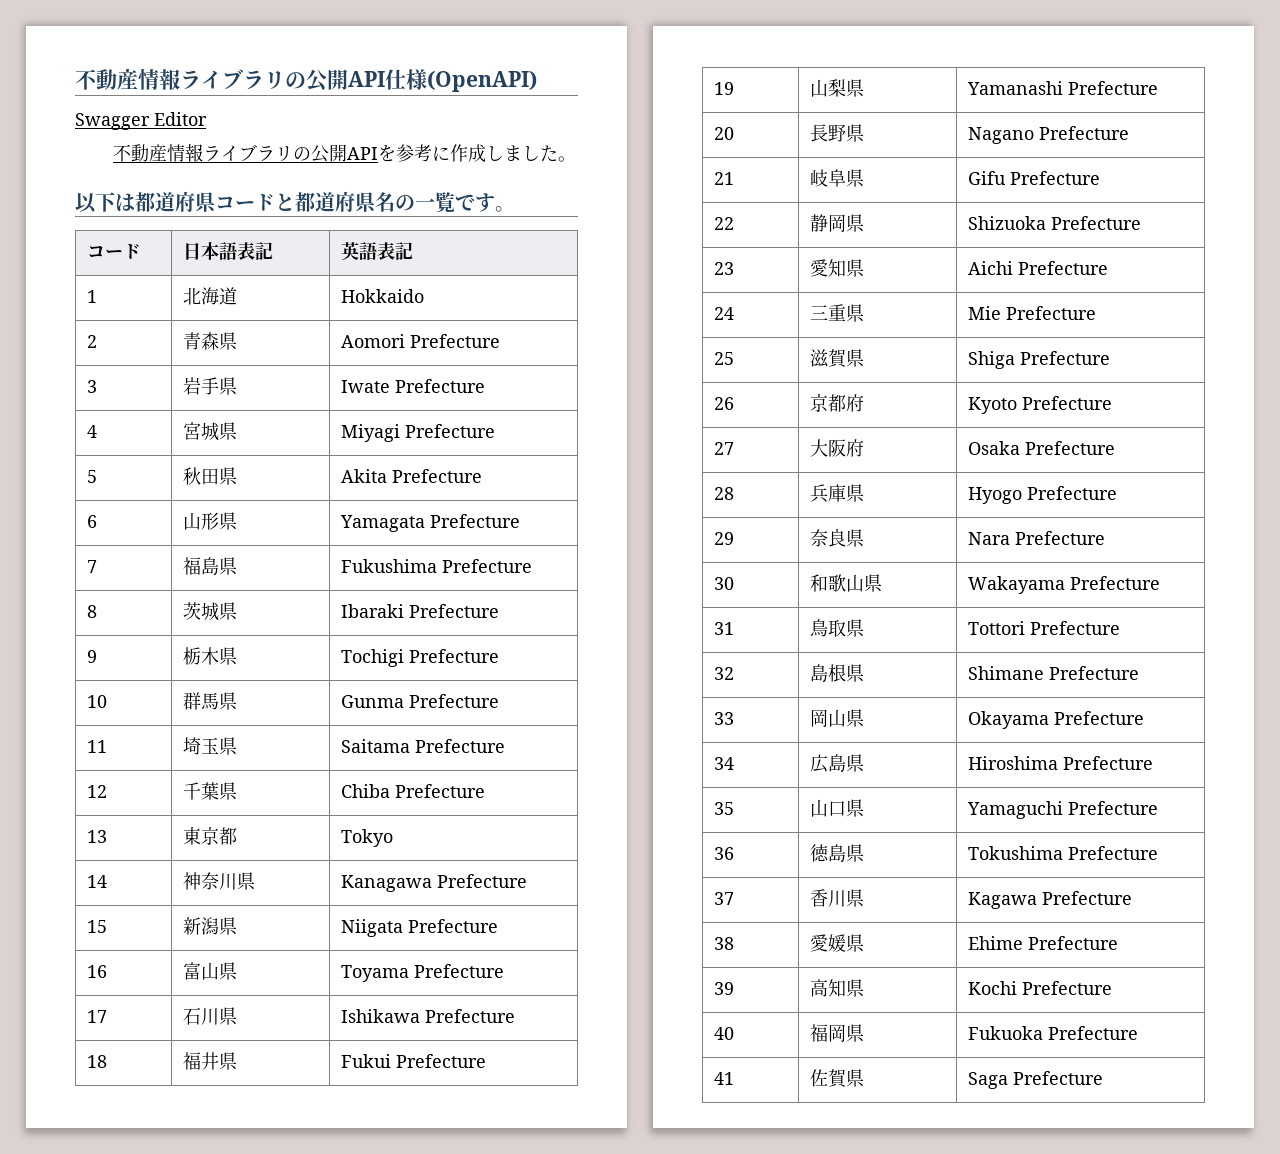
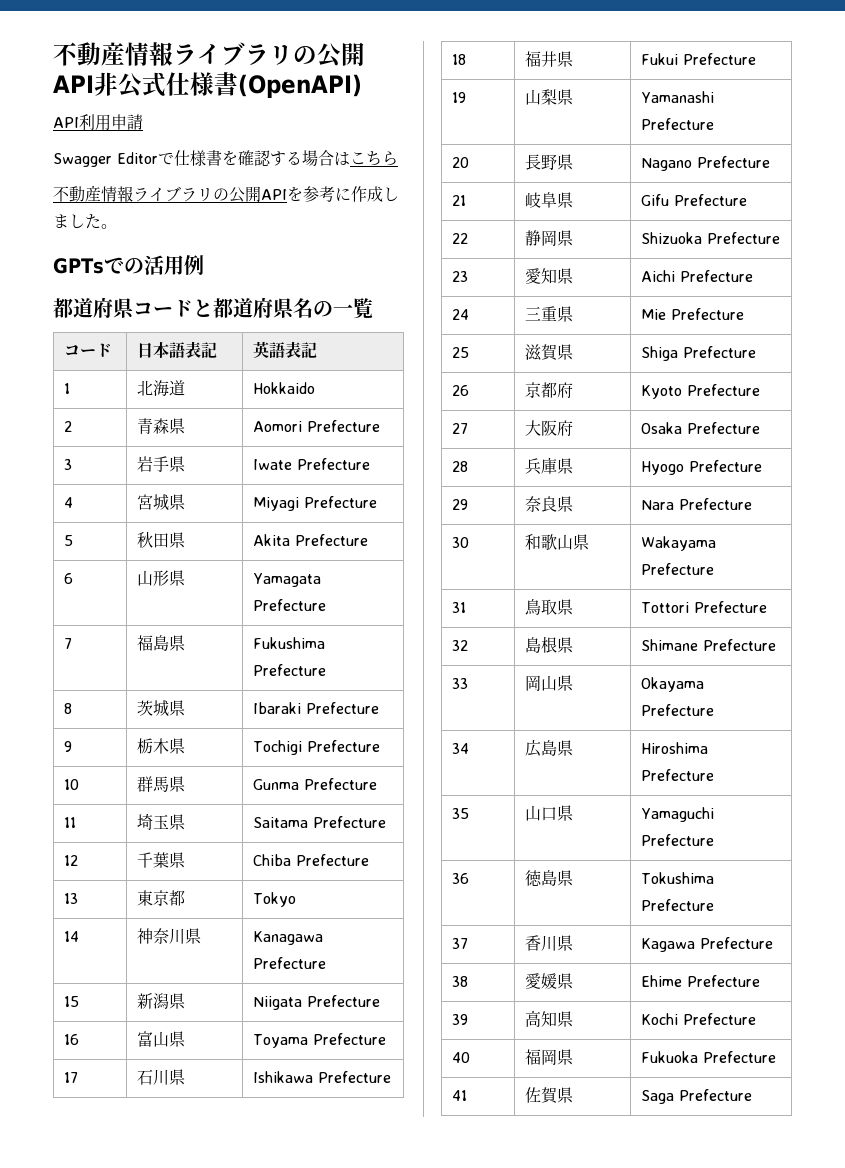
- 不動産情報ライブラリの公開API仕様(OpenAPI)
- Swagger Editor
+ 不動産情報ライブラリの公開API非公式仕様書(OpenAPI)
+ API利用申請
+ Swagger Editorで仕様書を確認する場合はこちら
- 以下は都道府県コードと都道府県名の一覧です。
+ GPTsでの活用例
+ 都道府県コードと都道府県名の一覧

